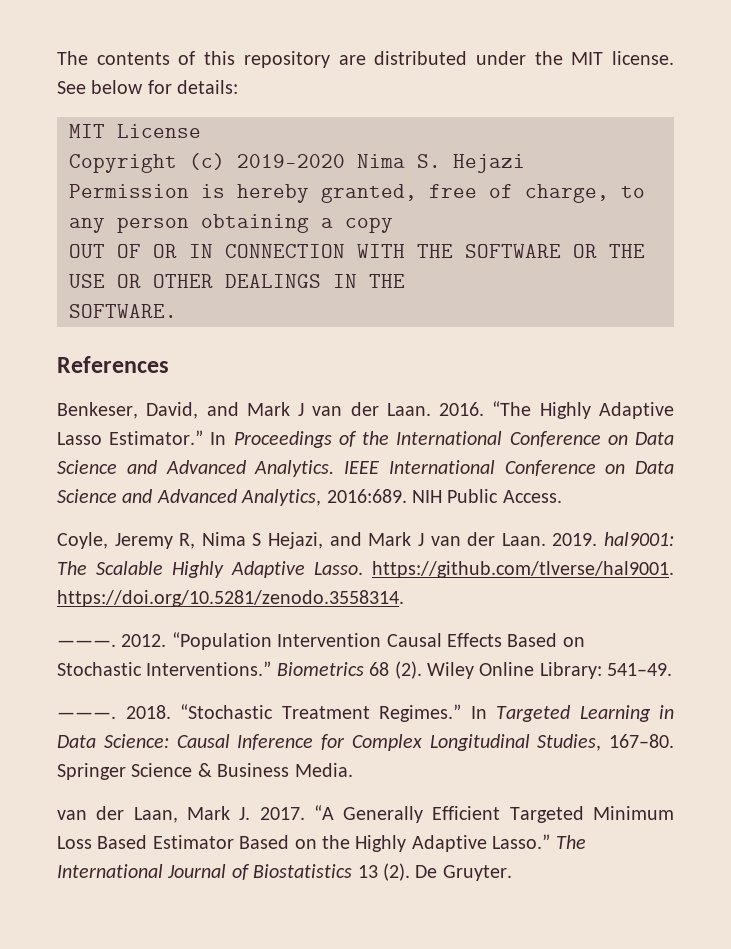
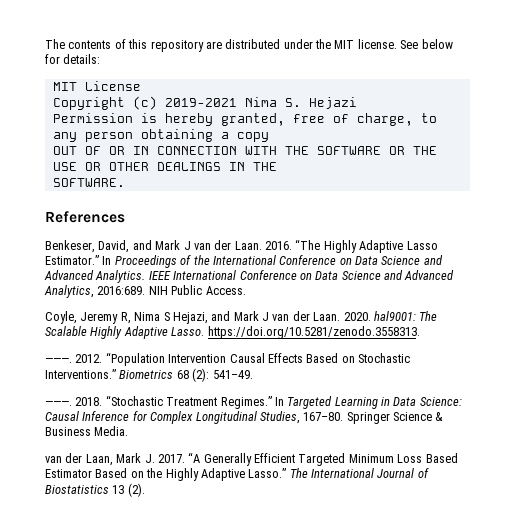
- Copyright (c) 2019-2020 Nima S. Hejazi
+ Copyright (c) 2019-2021 Nima S. Hejazi
- 2019. hal9001: The Scalable Highly Adaptive Lasso. https://github.com/tlverse/hal9001. https://doi.org/10.5281/zenodo.3558314.
+ 2020. hal9001: The Scalable Highly Adaptive Lasso. https://doi.org/10.5281/zenodo.3558313.
- Biometrics 68 (2). Wiley Online Library: 541–49.
+ Biometrics 68 (2): 541–49.
- De Gruyter.

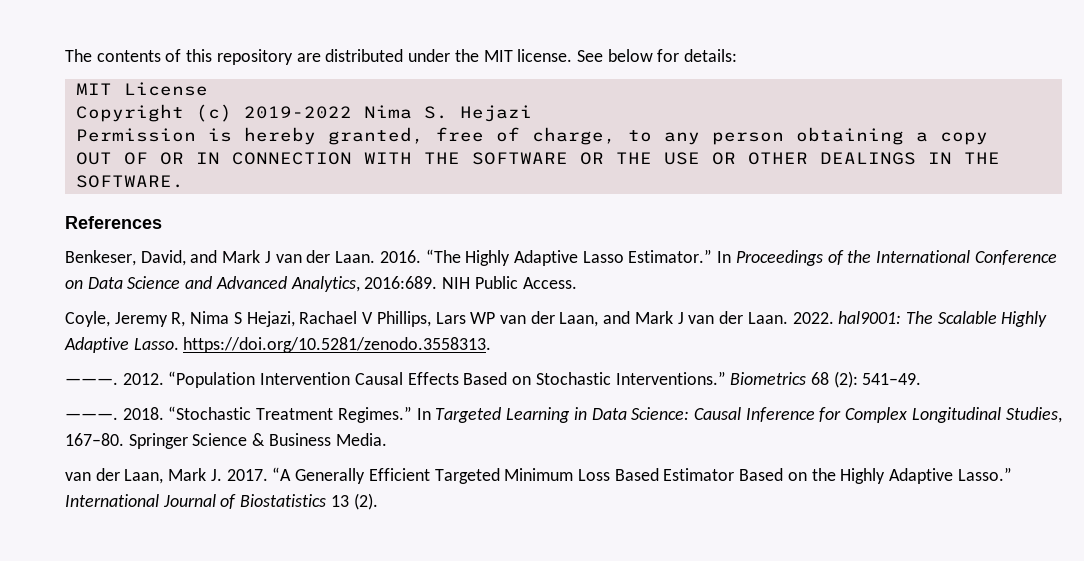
- Copyright (c) 2019-2021 Nima S. Hejazi
+ Copyright (c) 2019-2022 Nima S. Hejazi
- In Proceedings of the International Conference on Data Science and Advanced Analytics. IEEE International Conference on Data Science and Advanced Analytics, 2016:689.
+ In Proceedings of the International Conference on Data Science and Advanced Analytics, 2016:689.
- Coyle, Jeremy R, Nima S Hejazi, and Mark J van der Laan. 2020. hal9001: The Scalable Highly Adaptive Lasso. https://doi.org/10.5281/zenodo.3558313.
+ Coyle, Jeremy R, Nima S Hejazi, Rachael V Phillips, Lars WP van der Laan, and Mark J van der Laan. 2022. hal9001: The Scalable Highly Adaptive Lasso. https://doi.org/10.5281/zenodo.3558313.
- The International Journal of Biostatistics 13 (2).
+ International Journal of Biostatistics 13 (2).

